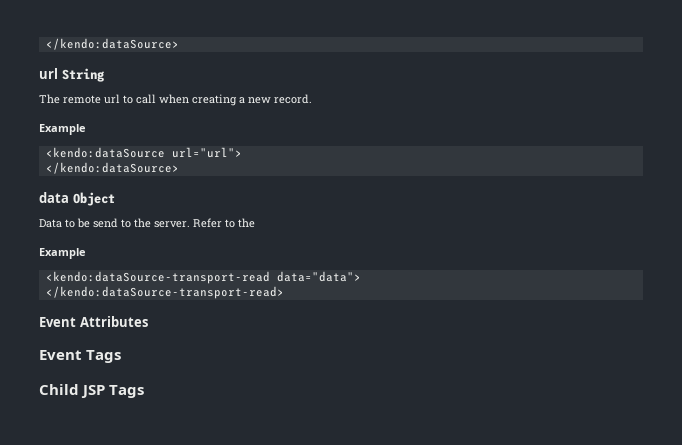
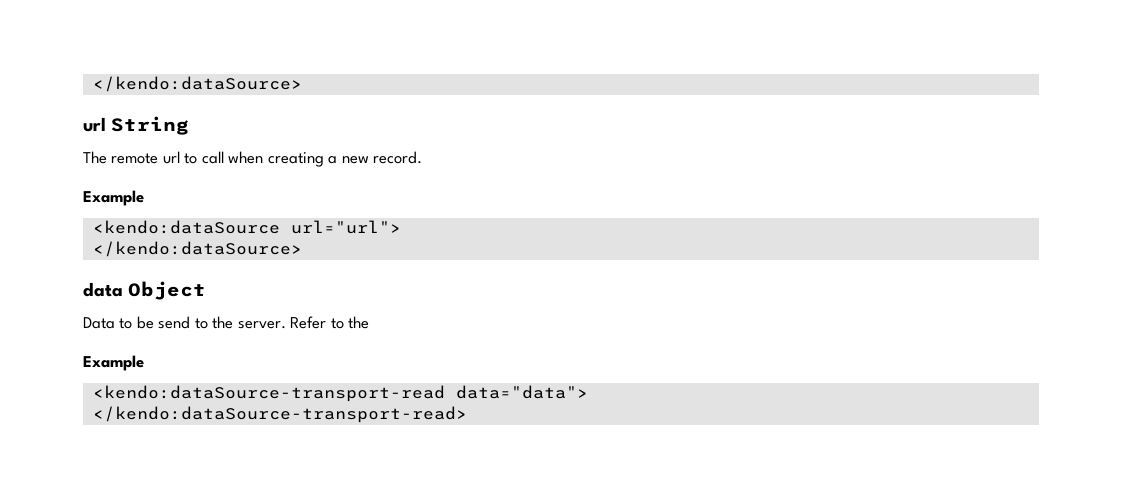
- Event Attributes
- Event Tags
- Child JSP Tags

